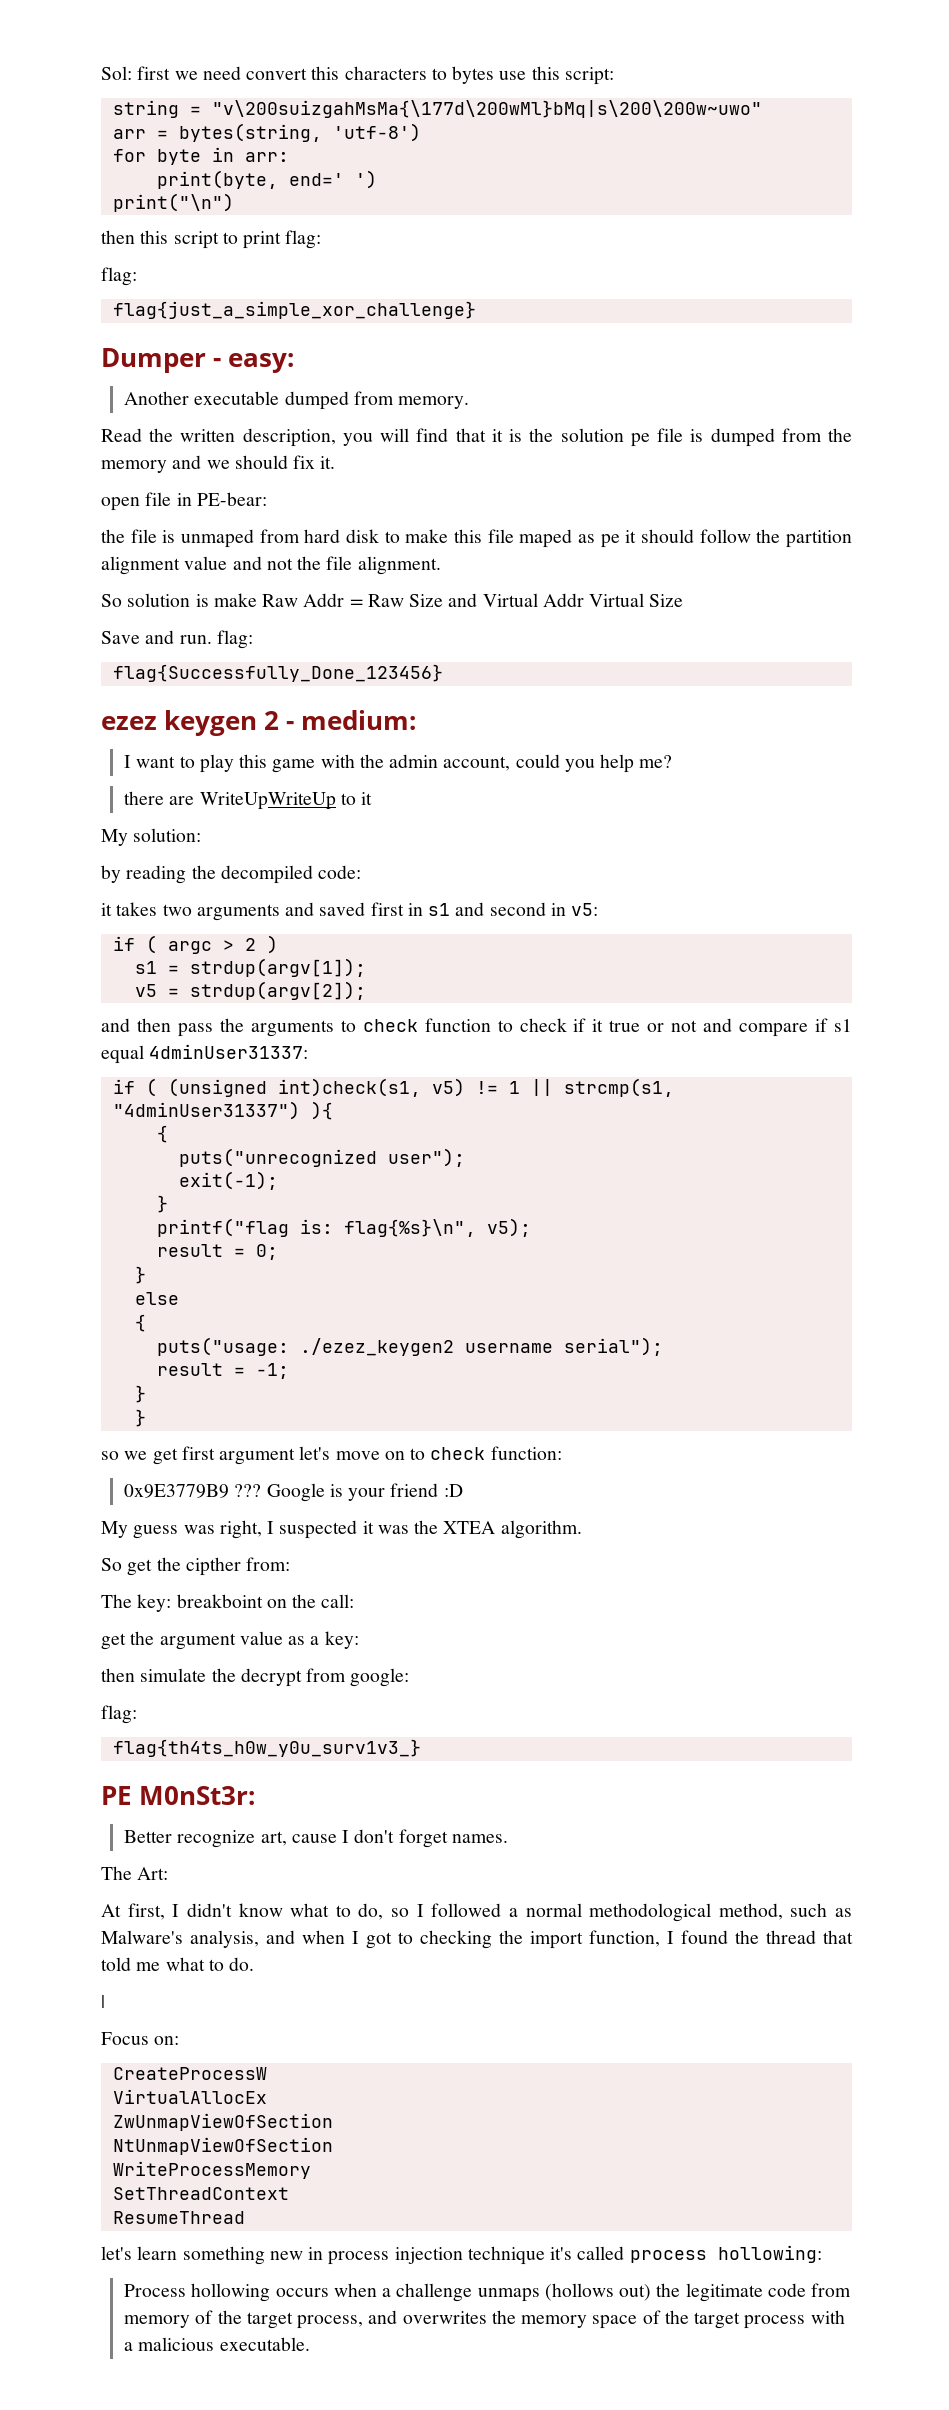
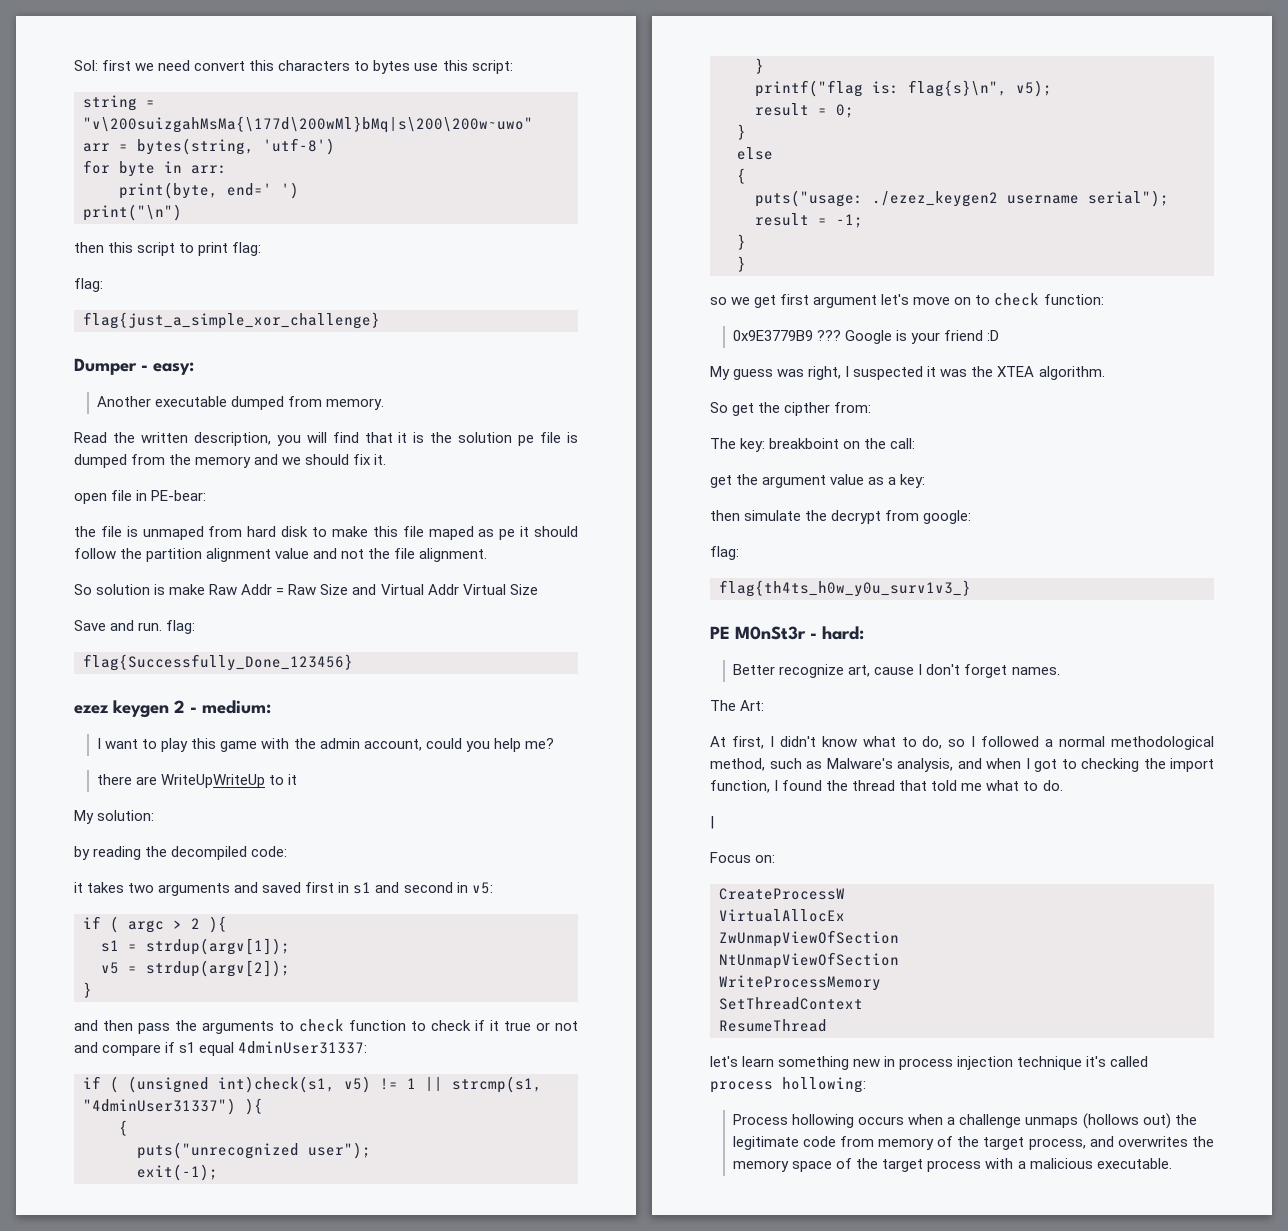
- if ( argc > 2 )
+ if ( argc > 2 ){
  v5 = strdup(argv[2]);
+ }
- printf("flag is: flag{%s}\n", v5);
+ printf("flag is: flag{s}\n", v5);
- PE M0nSt3r:
+ PE M0nSt3r - hard:

